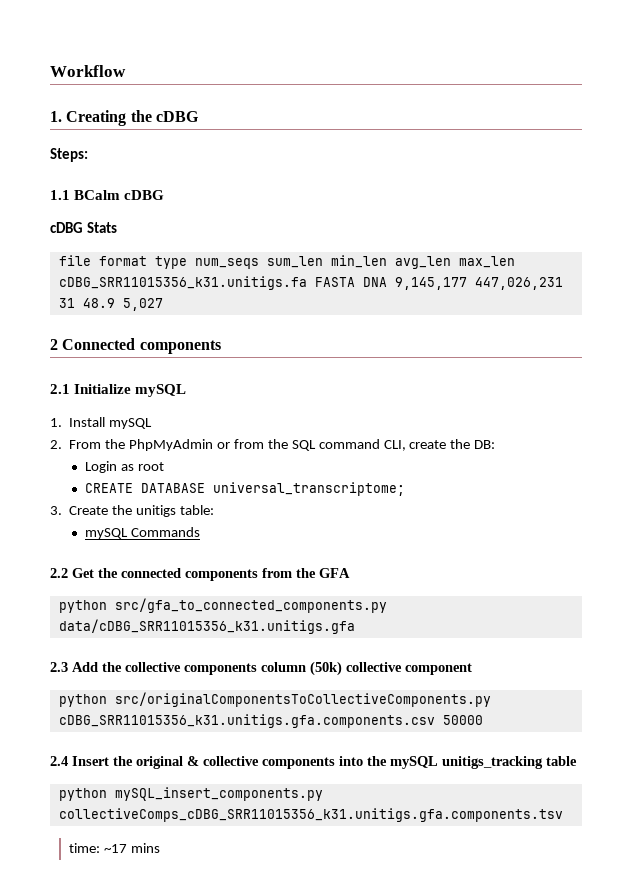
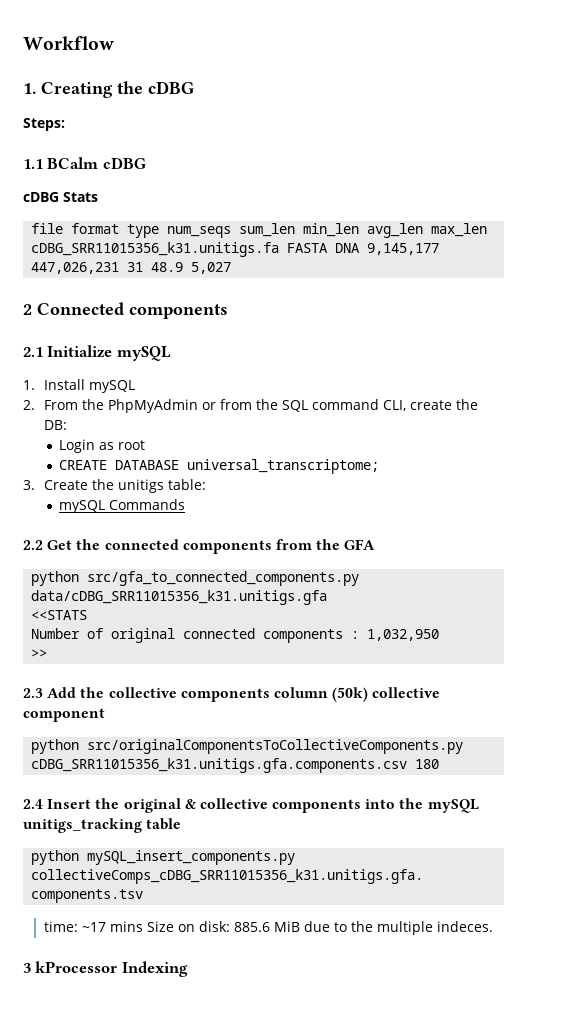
+ <<STATS
+ Number of original connected components : 1,032,950
+ >>
- python src/originalComponentsToCollectiveComponents.py cDBG_SRR11015356_k31.unitigs.gfa.components.csv 50000
+ python src/originalComponentsToCollectiveComponents.py cDBG_SRR11015356_k31.unitigs.gfa.components.csv 180
- time: ~17 mins
+ time: ~17 mins Size on disk: 885.6 MiB due to the multiple indeces.
+ 3 kProcessor Indexing

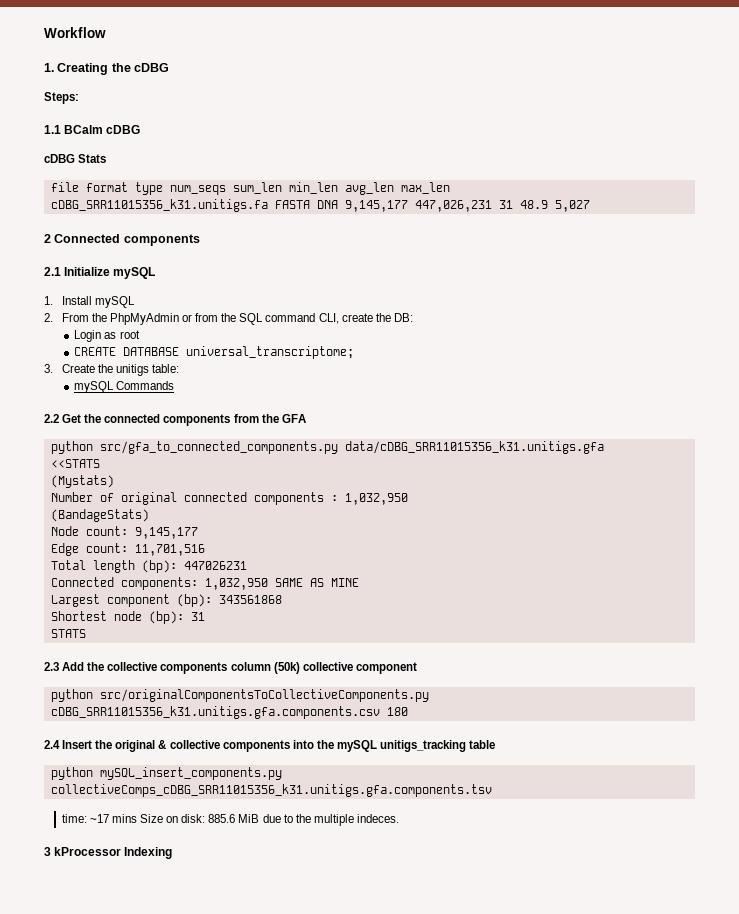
+ (Mystats)
- >>
+ (BandageStats)
+ Node count: 9,145,177
+ Edge count: 11,701,516
+ Total length (bp): 447026231
+ Connected components: 1,032,950 SAME AS MINE
+ Largest component (bp): 343561868
+ Shortest node (bp): 31
+ STATS

